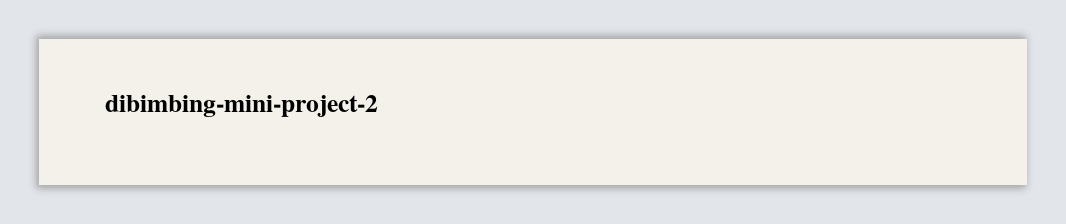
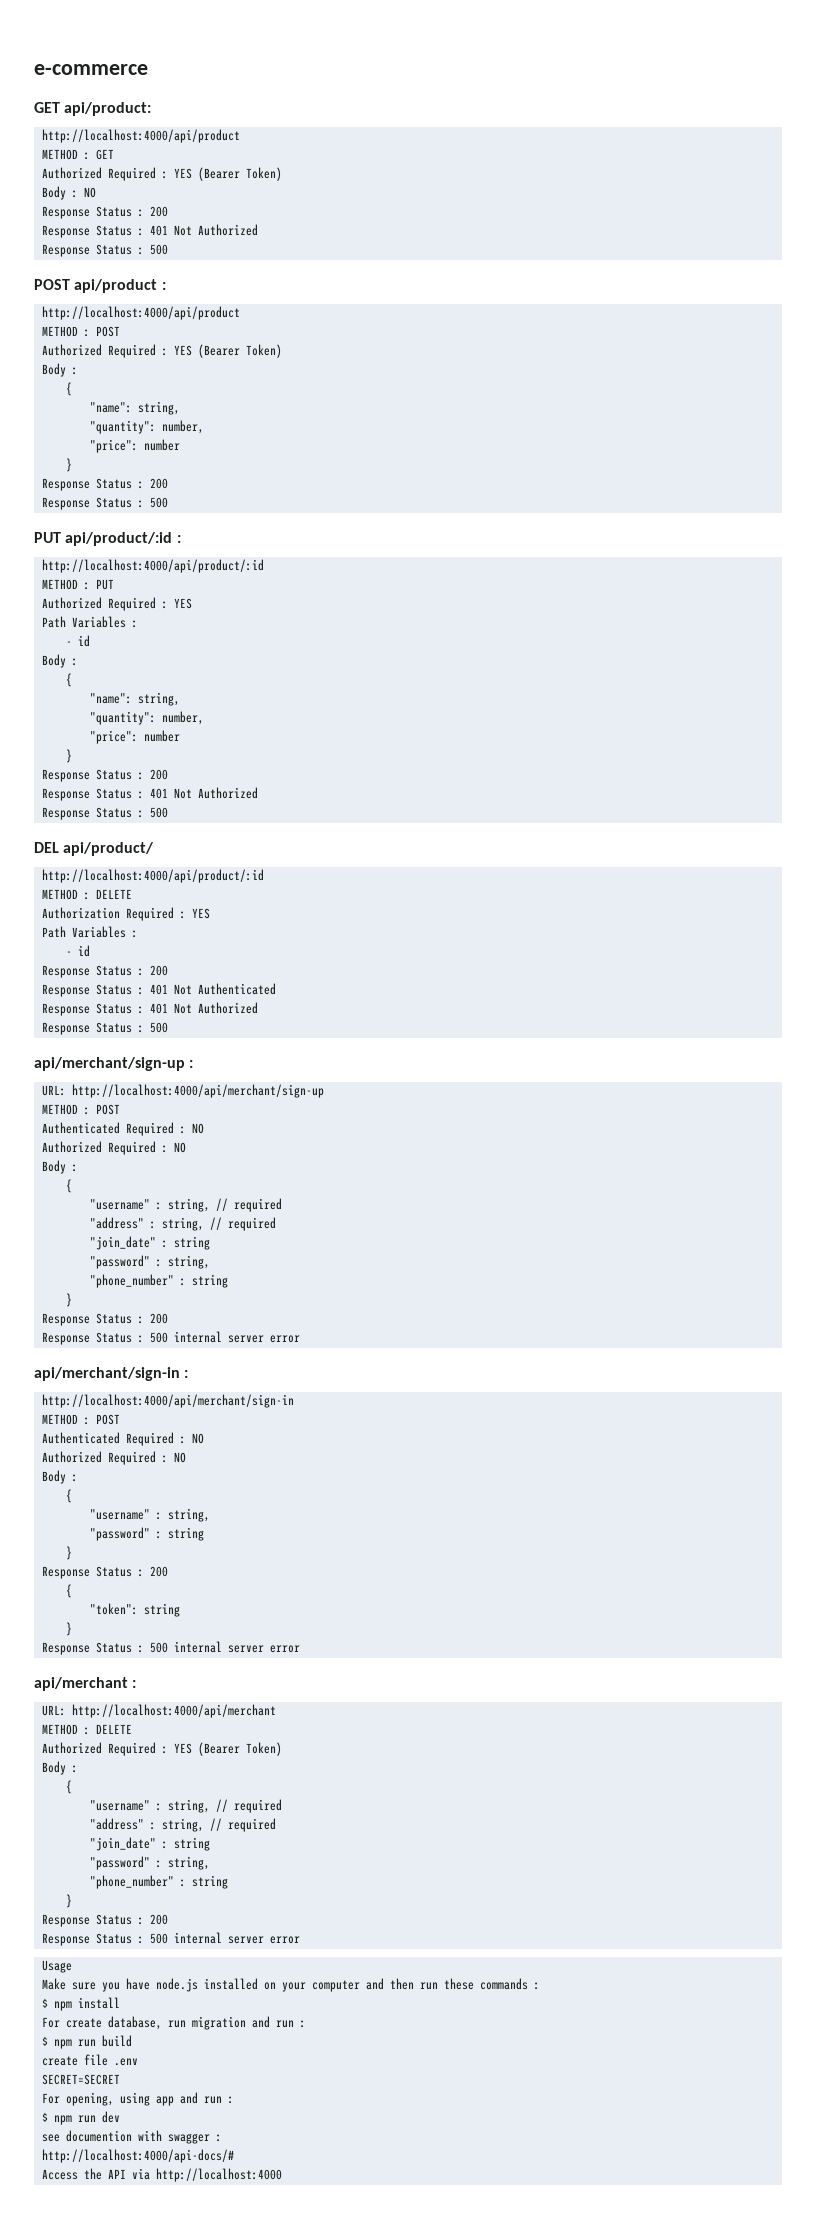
- dibimbing-mini-project-2
+ e-commerce
+ GET api/product:
+ http://localhost:4000/api/product
+ METHOD : GET
+ Authorized Required : YES (Bearer Token)
+ Body : NO
+ Response Status : 200
+ Response Status : 401 Not Authorized
+ Response Status : 500
+ POST api/product :
+ http://localhost:4000/api/product
+ METHOD : POST
+ Authorized Required : YES (Bearer Token)
+ Body :
+ {
+ "name": string,
+ "quantity": number,
+ "price": number
+ }
+ Response Status : 200
+ Response Status : 500
+ PUT api/product/:id :
+ http://localhost:4000/api/product/:id
+ METHOD : PUT
+ Authorized Required : YES
+ Path Variables :
+ - id
+ Body :
+ {
+ "name": string,
+ "quantity": number,
+ "price": number
+ }
+ Response Status : 200
+ Response Status : 401 Not Authorized
+ Response Status : 500
+ DEL api/product/
+ http://localhost:4000/api/product/:id
+ METHOD : DELETE
+ Authorization Required : YES
+ Path Variables :
+ - id
+ Response Status : 200
+ Response Status : 401 Not Authenticated
+ Response Status : 401 Not Authorized
+ Response Status : 500
+ api/merchant/sign-up :
+ URL: http://localhost:4000/api/merchant/sign-up
+ METHOD : POST
+ Authenticated Required : NO
+ Authorized Required : NO
+ Body :
+ {
+ "username" : string, // required
+ "address" : string, // required
+ "join_date" : string
+ "password" : string,
+ "phone_number" : string
+ }
+ Response Status : 200
+ Response Status : 500 internal server error
+ api/merchant/sign-in :
+ http://localhost:4000/api/merchant/sign-in
+ METHOD : POST
+ Authenticated Required : NO
+ Authorized Required : NO
+ Body :
+ {
+ "username" : string,
+ "password" : string
+ }
+ Response Status : 200
+ {
+ "token": string
+ }
+ Response Status : 500 internal server error
+ api/merchant :
+ URL: http://localhost:4000/api/merchant
+ METHOD : DELETE
+ Authorized Required : YES (Bearer Token)
+ Body :
+ {
+ "username" : string, // required
+ "address" : string, // required
+ "join_date" : string
+ "password" : string,
+ "phone_number" : string
+ }
+ Response Status : 200
+ Response Status : 500 internal server error
+ Usage
+ Make sure you have node.js installed on your computer and then run these commands :
+ $ npm install
+ For create database, run migration and run :
+ $ npm run build
+ create file .env
+ SECRET=SECRET
+ For opening, using app and run :
+ $ npm run dev
+ see documention with swagger :
+ http://localhost:4000/api-docs/#
+ Access the API via http://localhost:4000

